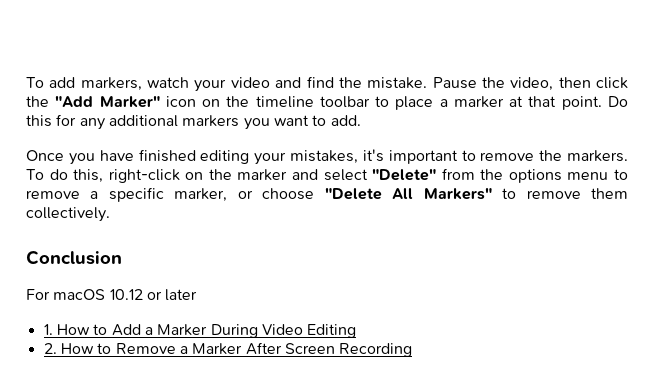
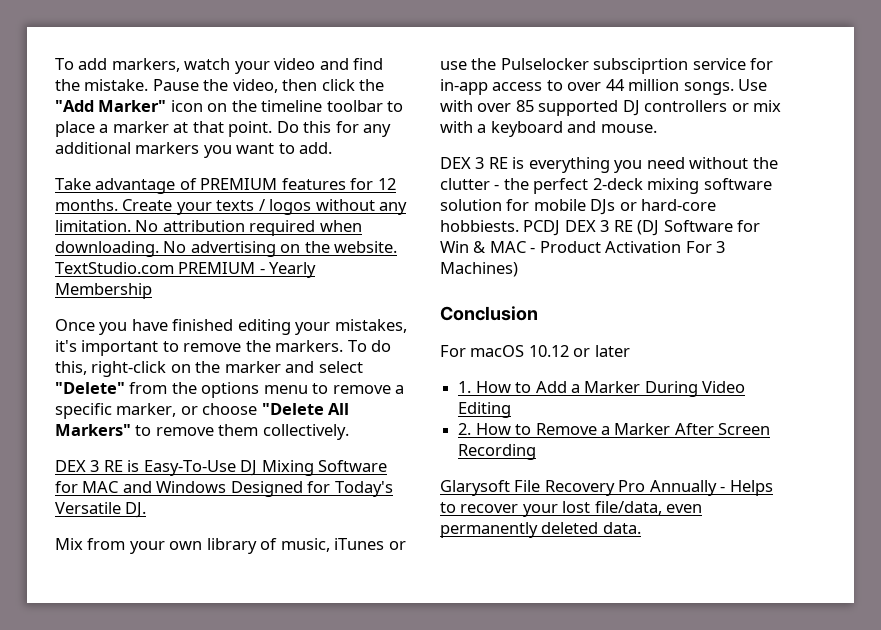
+ Take advantage of PREMIUM features for 12 months. Create your texts / logos without any limitation. No attribution required when downloading. No advertising on the website. TextStudio.com PREMIUM - Yearly Membership
+ DEX 3 RE is Easy-To-Use DJ Mixing Software for MAC and Windows Designed for Today's Versatile DJ.
+ Mix from your own library of music, iTunes or use the Pulselocker subsciprtion service for in-app access to over 44 million songs. Use with over 85 supported DJ controllers or mix with a keyboard and mouse.
+ DEX 3 RE is everything you need without the clutter - the perfect 2-deck mixing software solution for mobile DJs or hard-core hobbiests. PCDJ DEX 3 RE (DJ Software for Win & MAC - Product Activation For 3 Machines)
+ Glarysoft File Recovery Pro Annually - Helps to recover your lost file/data, even permanently deleted data.

